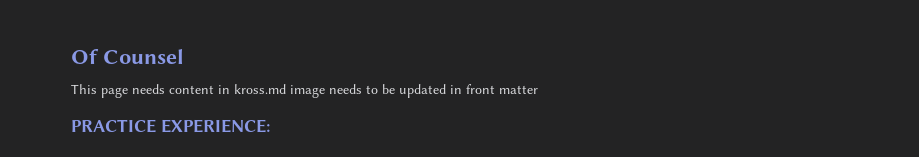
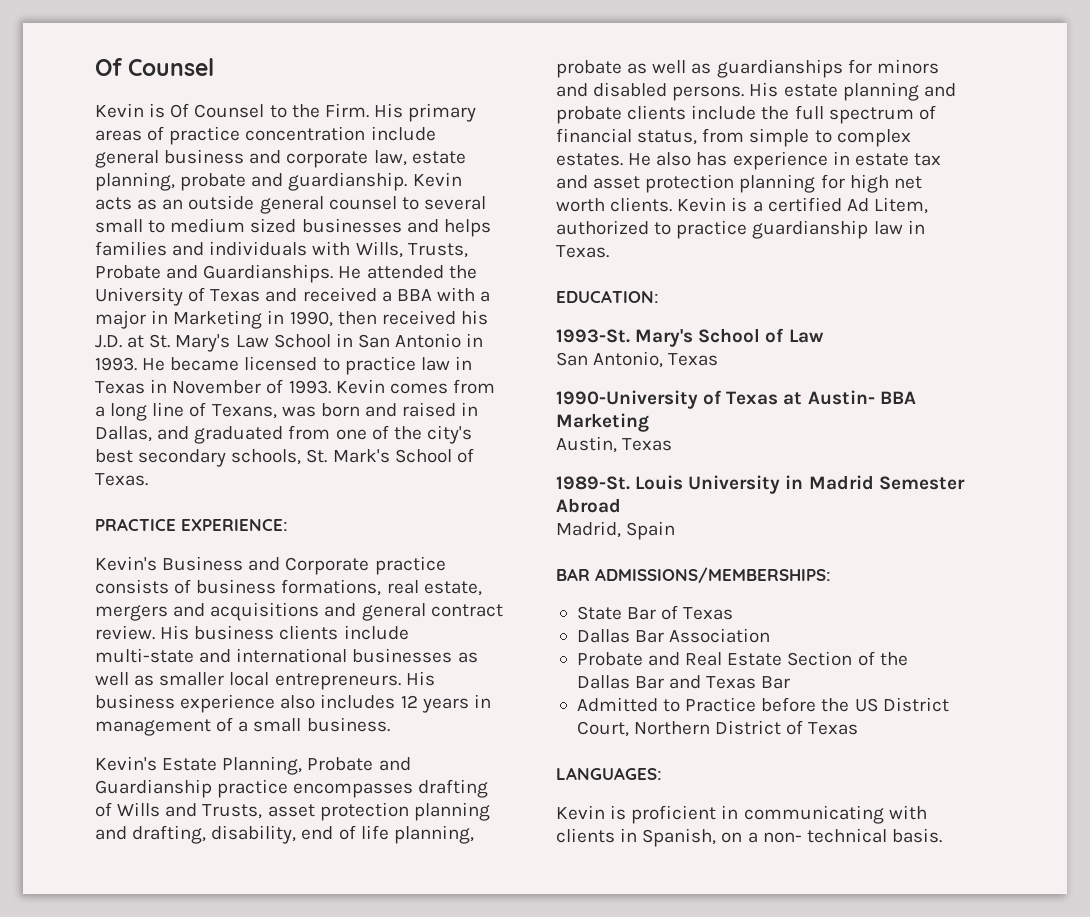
- This page needs content in kross.md image needs to be updated in front matter
+ Kevin is Of Counsel to the Firm. His primary areas of practice concentration include general business and corporate law, estate planning, probate and guardianship. Kevin acts as an outside general counsel to several small to medium sized businesses and helps families and individuals with Wills, Trusts, Probate and Guardianships. He attended the University of Texas and received a BBA with a major in Marketing in 1990, then received his J.D. at St. Mary's Law School in San Antonio in 1993. He became licensed to practice law in Texas in November of 1993. Kevin comes from a long line of Texans, was born and raised in Dallas, and graduated from one of the city's best secondary schools, St. Mark's School of Texas.
  PRACTICE EXPERIENCE:
+ Kevin's Business and Corporate practice consists of business formations, real estate, mergers and acquisitions and general contract review. His business clients include multi-state and international businesses as well as smaller local entrepreneurs. His business experience also includes 12 years in management of a small business.
+ Kevin's Estate Planning, Probate and Guardianship practice encompasses drafting of Wills and Trusts, asset protection planning and drafting, disability, end of life planning, probate as well as guardianships for minors and disabled persons. His estate planning and probate clients include the full spectrum of financial status, from simple to complex estates. He also has experience in estate tax and asset protection planning for high net worth clients. Kevin is a certified Ad Litem, authorized to practice guardianship law in Texas.
+ EDUCATION:
+ 1993-St. Mary's School of Law
+ San Antonio, Texas
+ 1990-University of Texas at Austin- BBA Marketing
+ Austin, Texas
+ 1989-St. Louis University in Madrid Semester Abroad
+ Madrid, Spain
+ BAR ADMISSIONS/MEMBERSHIPS:
+ State Bar of Texas
+ Dallas Bar Association
+ Probate and Real Estate Section of the Dallas Bar and Texas Bar
+ Admitted to Practice before the US District Court, Northern District of Texas
+ LANGUAGES:
+ Kevin is proficient in communicating with clients in Spanish, on a non- technical basis.

